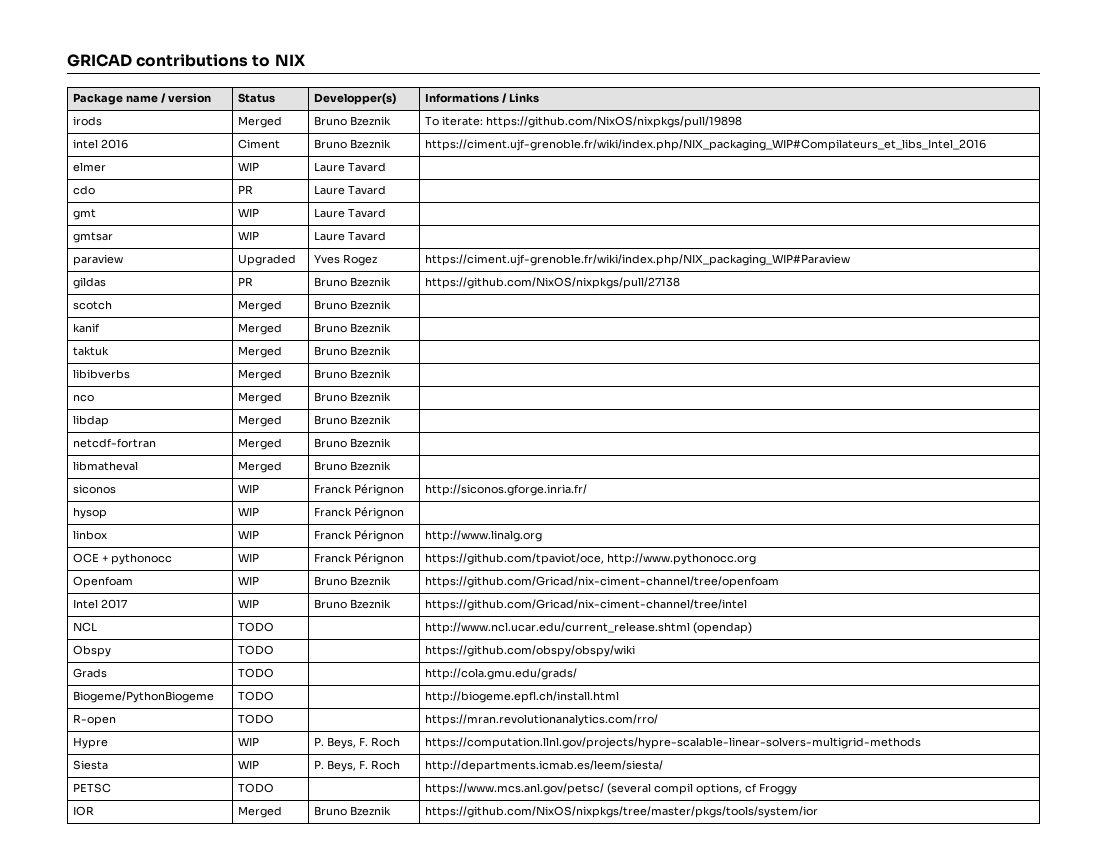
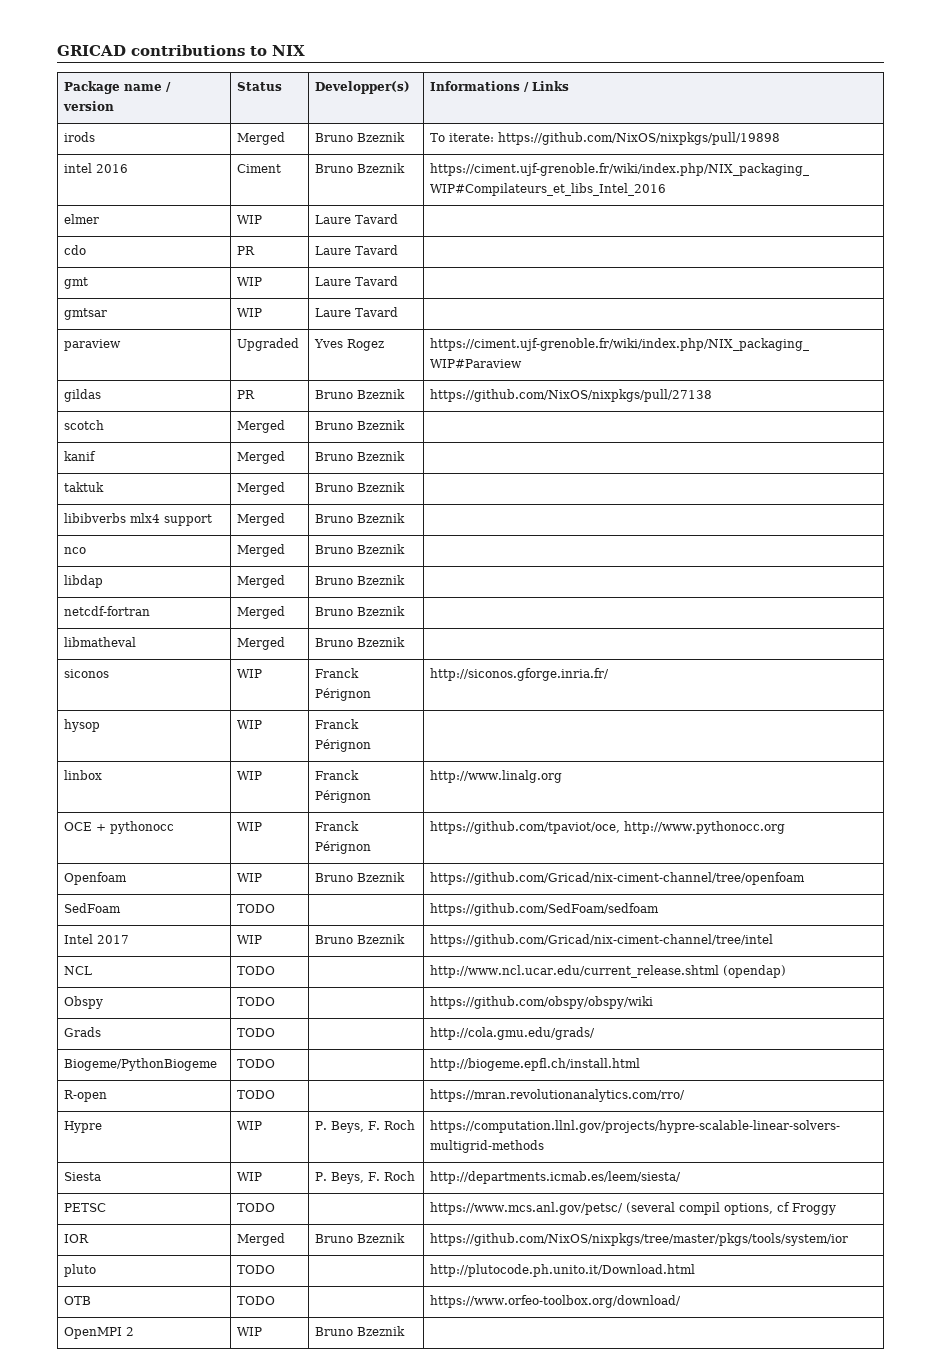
- libibverbs | Merged | Bruno Bzeznik |
+ libibverbs mlx4 support | Merged | Bruno Bzeznik |
+ SedFoam | TODO | | https://github.com/SedFoam/sedfoam
+ pluto | TODO | | http://plutocode.ph.unito.it/Download.html
+ OTB | TODO | | https://www.orfeo-toolbox.org/download/
+ OpenMPI 2 | WIP | Bruno Bzeznik |

